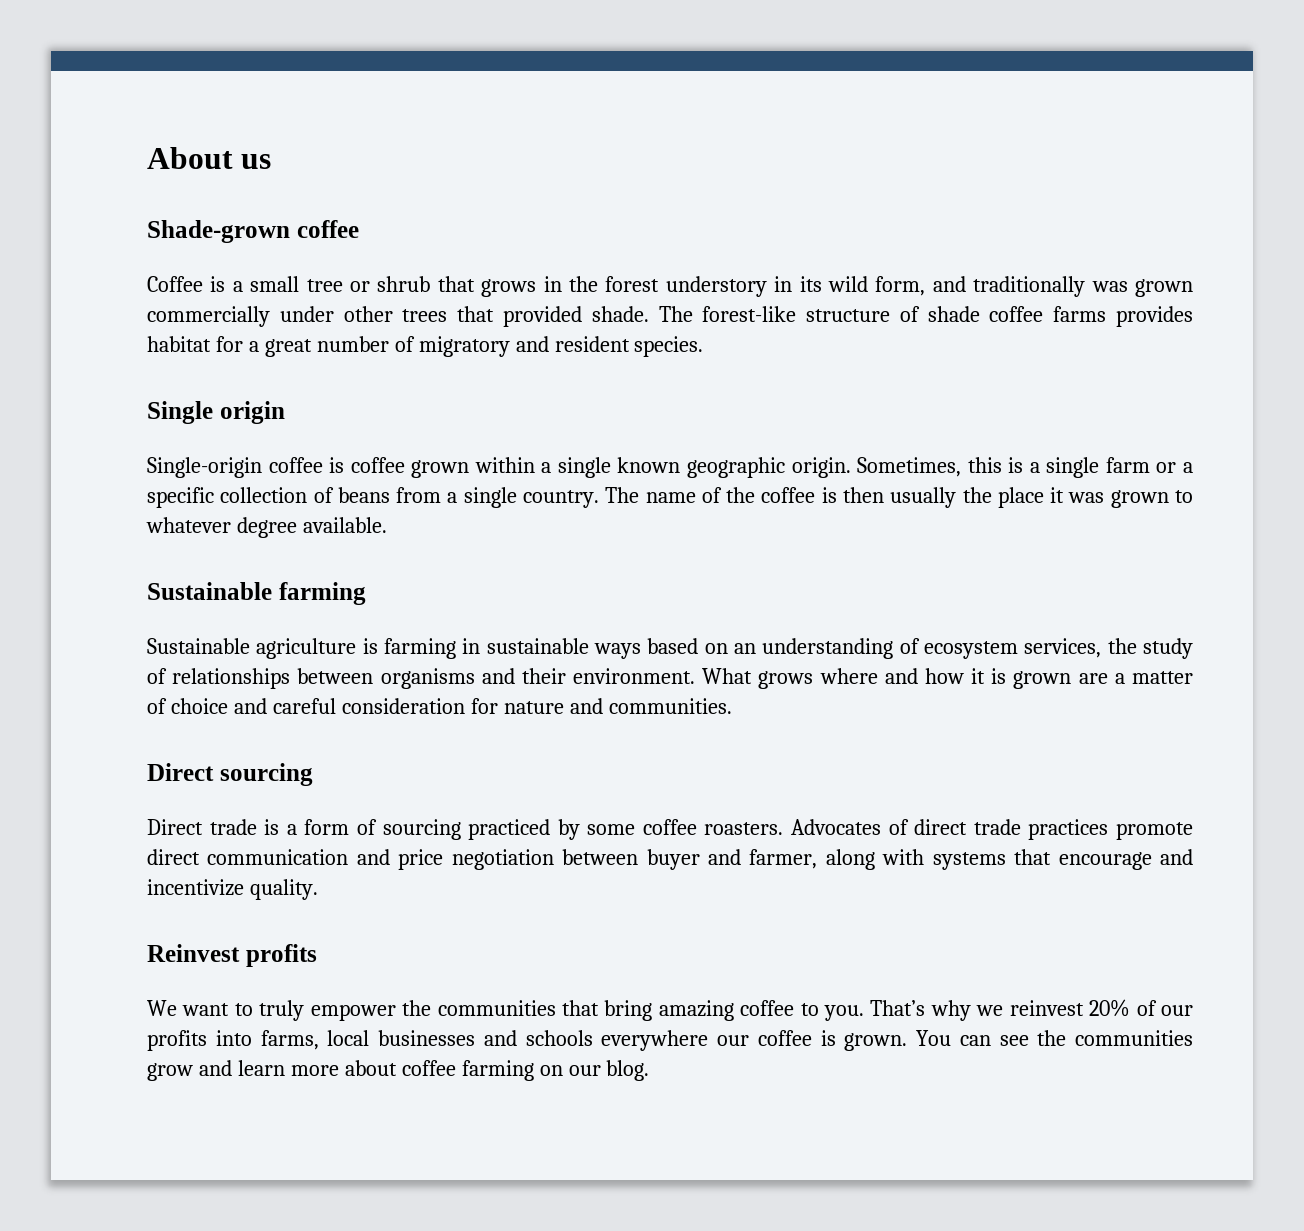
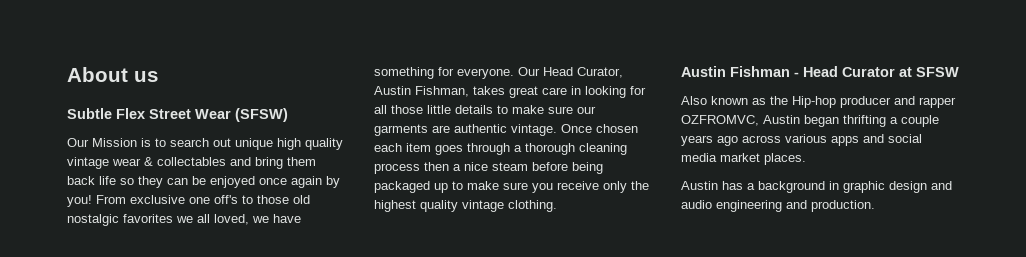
- Shade-grown coffee
- Coffee is a small tree or shrub that grows in the forest understory in its wild form, and traditionally was grown commercially under other trees that provided shade. The forest-like structure of shade coffee farms provides habitat for a great number of migratory and resident species.
- Single origin
- Single-origin coffee is coffee grown within a single known geographic origin. Sometimes, this is a single farm or a specific collection of beans from a single country. The name of the coffee is then usually the place it was grown to whatever degree available.
- Sustainable farming
- Sustainable agriculture is farming in sustainable ways based on an understanding of ecosystem services, the study of relationships between organisms and their environment. What grows where and how it is grown are a matter of choice and careful consideration for nature and communities.
- Direct sourcing
- Direct trade is a form of sourcing practiced by some coffee roasters. Advocates of direct trade practices promote direct communication and price negotiation between buyer and farmer, along with systems that encourage and incentivize quality.
- Reinvest profits
- We want to truly empower the communities that bring amazing coffee to you. That’s why we reinvest 20% of our profits into farms, local businesses and schools everywhere our coffee is grown. You can see the communities grow and learn more about coffee farming on our blog.
+ Subtle Flex Street Wear (SFSW)
+ Our Mission is to search out unique high quality vintage wear & collectables and bring them back life so they can be enjoyed once again by you! From exclusive one off's to those old nostalgic favorites we all loved, we have something for everyone. Our Head Curator, Austin Fishman, takes great care in looking for all those little details to make sure our garments are authentic vintage. Once chosen each item goes through a thorough cleaning process then a nice steam before being packaged up to make sure you receive only the highest quality vintage clothing.
+ Austin Fishman - Head Curator at SFSW
+ Also known as the Hip-hop producer and rapper OZFROMVC, Austin began thrifting a couple years ago across various apps and social media market places.
+ Austin has a background in graphic design and audio engineering and production.

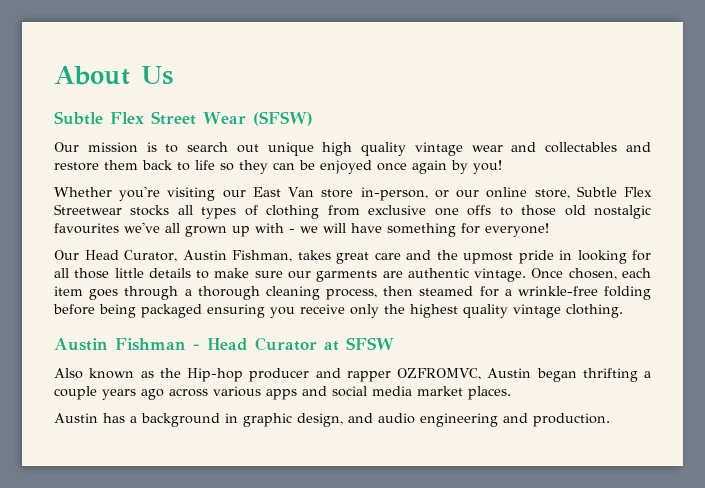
- About us
+ About Us
- Our Mission is to search out unique high quality vintage wear & collectables and bring them back life so they can be enjoyed once again by you! From exclusive one off's to those old nostalgic favorites we all loved, we have something for everyone. Our Head Curator, Austin Fishman, takes great care in looking for all those little details to make sure our garments are authentic vintage.
+ Our mission is to search out unique high quality vintage wear and collectables and restore them back to life so they can be enjoyed once again by you!
+ Whether you're visiting our East Van store in-person, or our online store, Subtle Flex Streetwear stocks all types of clothing from exclusive one offs to those old nostalgic favourites we've all grown up with - we will have something for everyone!
+ Our Head Curator, Austin Fishman, takes great care and the upmost pride in looking for all those little details to make sure our garments are authentic vintage.
- Once chosen each item goes through a thorough cleaning process then a nice steam before being packaged up to make sure you receive only the highest quality vintage clothing.
+ Once chosen, each item goes through a thorough cleaning process, then steamed for a wrinkle-free folding before being packaged ensuring you receive only the highest quality vintage clothing.
- Austin has a background in graphic design and audio engineering and production.
+ Austin has a background in graphic design, and audio engineering and production.

